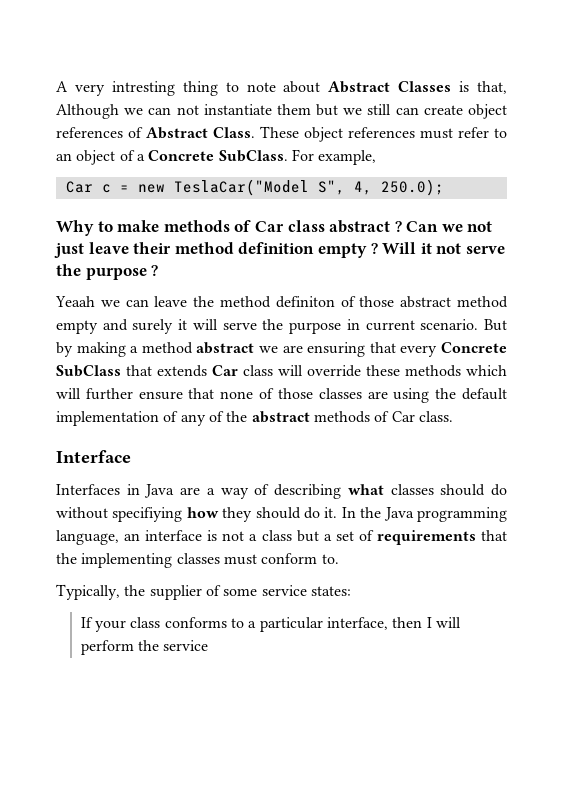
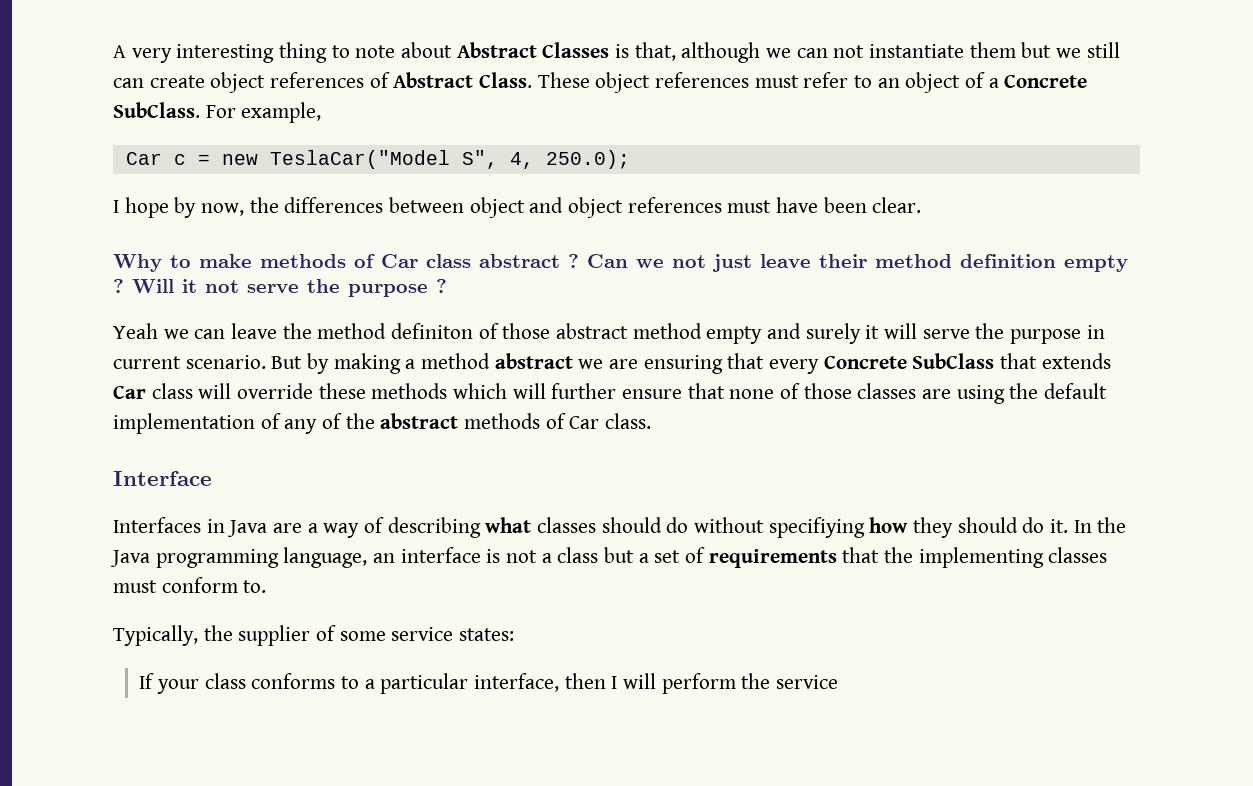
- A very intresting thing to note about Abstract Classes is that, Although we can not instantiate them but we still can create object references of Abstract Class.
+ A very interesting thing to note about Abstract Classes is that, although we can not instantiate them but we still can create object references of Abstract Class.
+ I hope by now, the differences between object and object references must have been clear.
- Yeaah we can leave the method definiton of those abstract method empty and surely it will serve the purpose in current scenario.
+ Yeah we can leave the method definiton of those abstract method empty and surely it will serve the purpose in current scenario.

